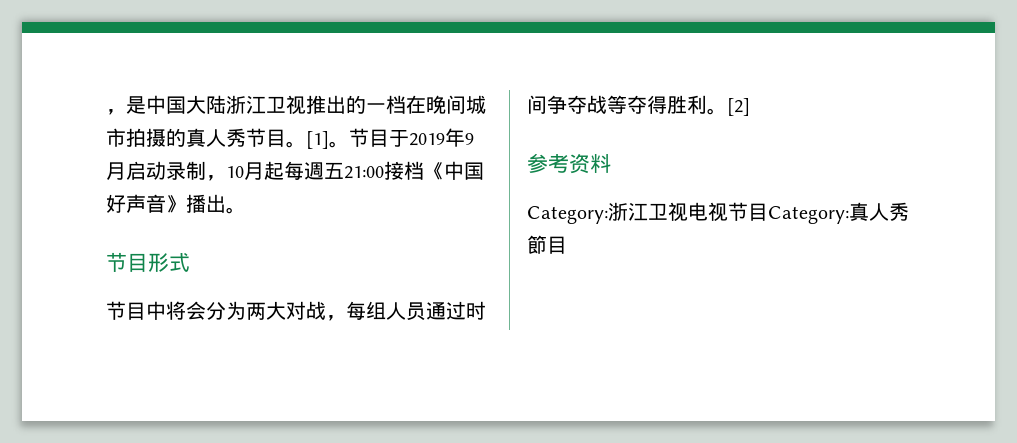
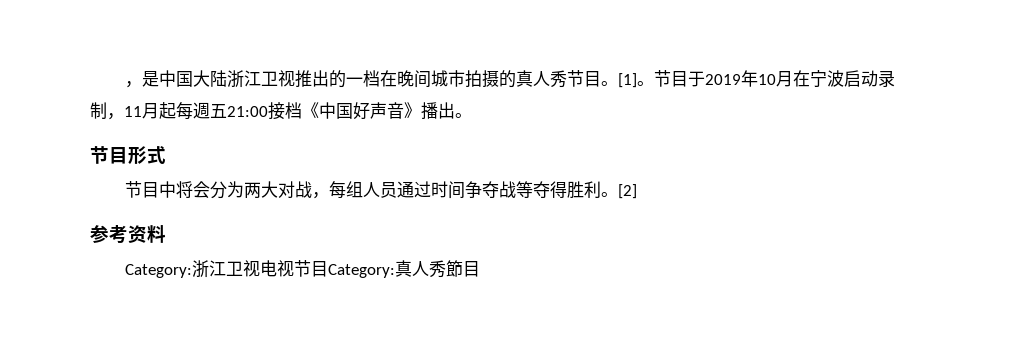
- 节目于2019年9月启动录制，10月起每週五21:00接档《中国好声音》播出。
+ 节目于2019年10月在宁波启动录制，11月起每週五21:00接档《中国好声音》播出。

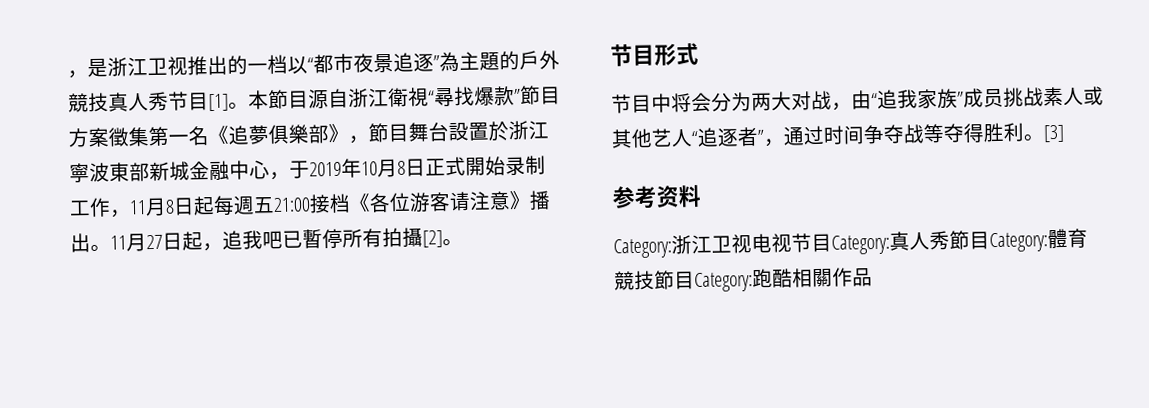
- ，是中国大陆浙江卫视推出的一档在晚间城市拍摄的真人秀节目。[1]。节目于2019年10月在宁波启动录制，11月起每週五21:00接档《中国好声音》播出。
+ ，是浙江卫视推出的一档以“都市夜景追逐”為主題的戶外競技真人秀节目[1]。本節目源自浙江衛視“尋找爆款”節目方案徵集第一名《追夢俱樂部》，節目舞台設置於浙江寧波東部新城金融中心，于2019年10月8日正式開始录制工作，11月8日起每週五21:00接档《各位游客请注意》播出。11月27日起，追我吧已暫停所有拍攝[2]。
- 节目中将会分为两大对战，每组人员通过时间争夺战等夺得胜利。
+ 节目中将会分为两大对战，由“追我家族”成员挑战素人或其他艺人“追逐者”，通过时间争夺战等夺得胜利。
- [2]
+ [3]
- Category:浙江卫视电视节目Category:真人秀節目
+ Category:浙江卫视电视节目Category:真人秀節目Category:體育競技節目Category:跑酷相關作品

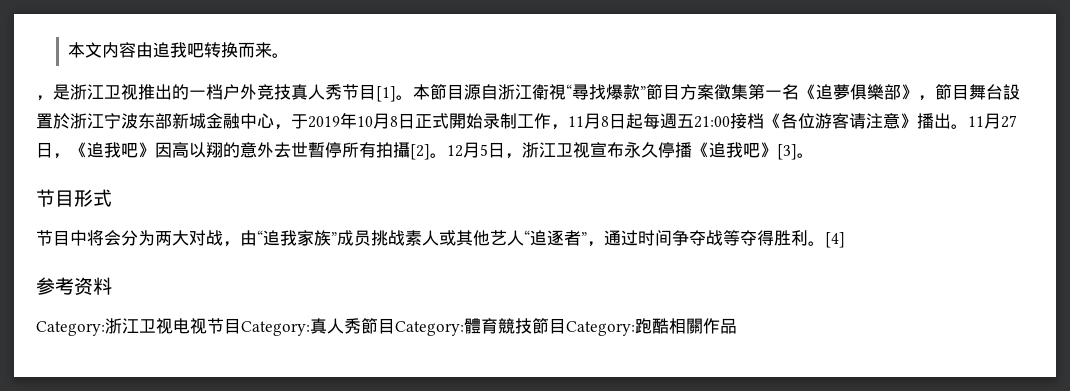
+ 本文内容由追我吧转换而来。
- ，是浙江卫视推出的一档以“都市夜景追逐”為主題的戶外競技真人秀节目[1]。
+ ，是浙江卫视推出的一档户外竞技真人秀节目[1]。
- 本節目源自浙江衛視“尋找爆款”節目方案徵集第一名《追夢俱樂部》，節目舞台設置於浙江寧波東部新城金融中心，于2019年10月8日正式開始录制工作，11月8日起每週五21:00接档《各位游客请注意》播出。
+ 本節目源自浙江衛視“尋找爆款”節目方案徵集第一名《追夢俱樂部》，節目舞台設置於浙江宁波东部新城金融中心，于2019年10月8日正式開始录制工作，11月8日起每週五21:00接档《各位游客请注意》播出。
- 11月27日起，追我吧已暫停所有拍攝[2]。
+ 11月27日，《追我吧》因高以翔的意外去世暫停所有拍攝[2]。12月5日，浙江卫视宣布永久停播《追我吧》[3]。
- [3]
+ [4]

